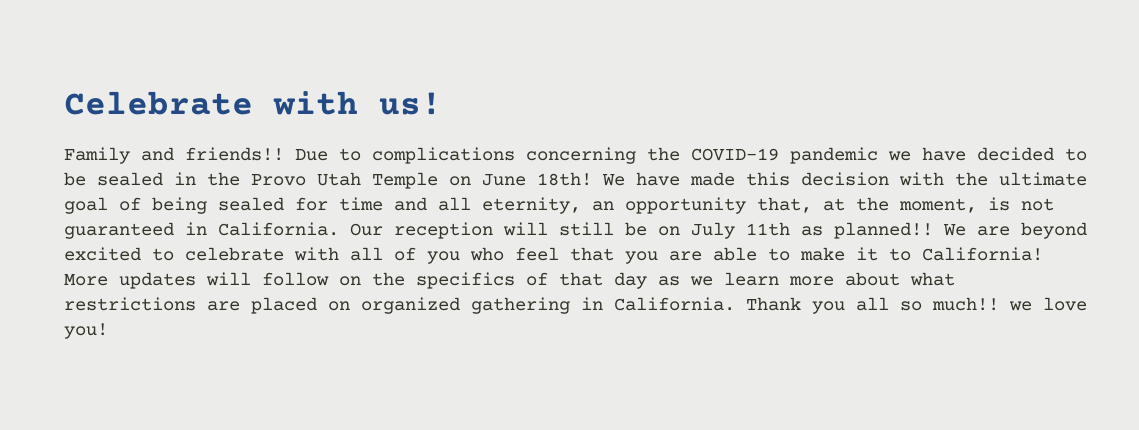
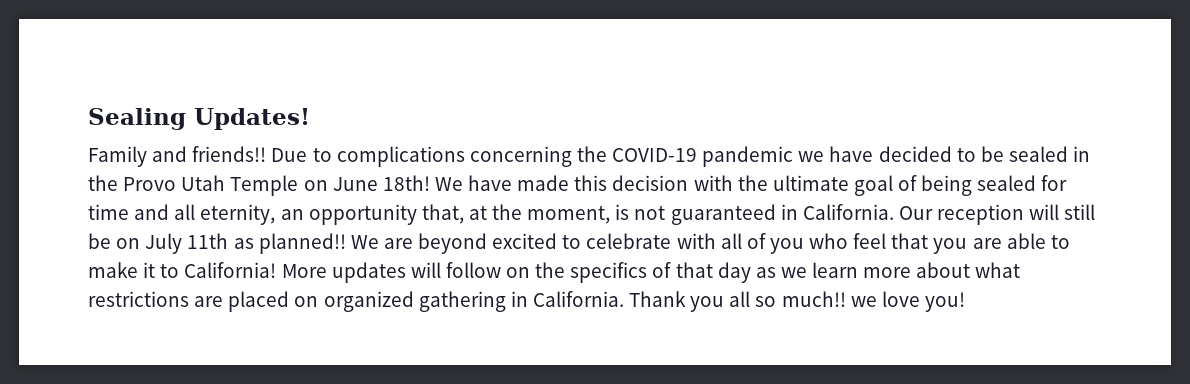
- Celebrate with us!
+ Sealing Updates!

